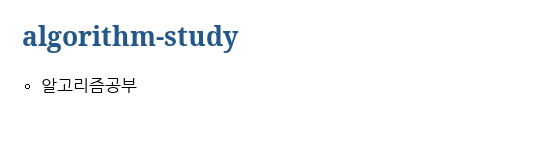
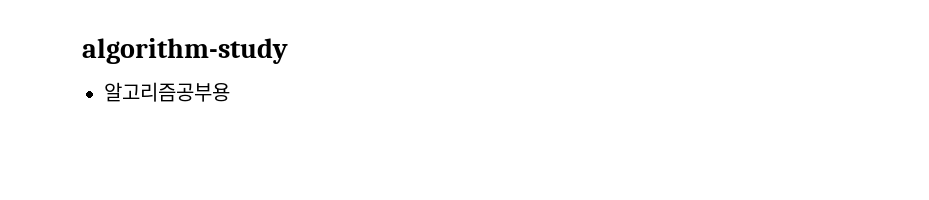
- 알고리즘공부
+ 알고리즘공부용

